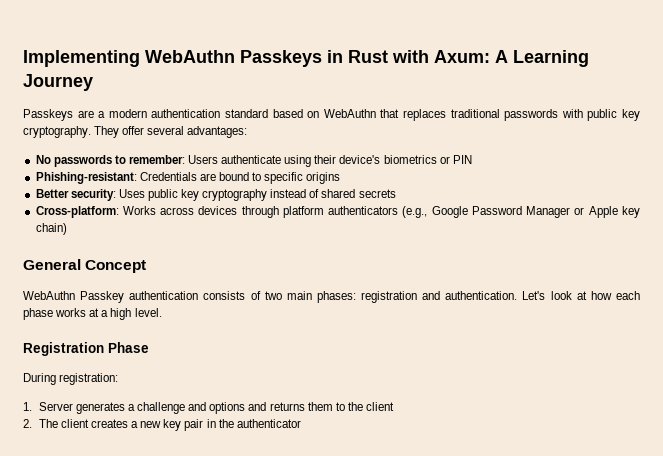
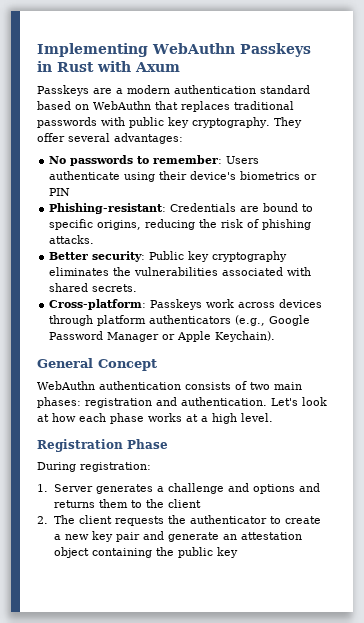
- Implementing WebAuthn Passkeys in Rust with Axum: A Learning Journey
+ Implementing WebAuthn Passkeys in Rust with Axum
- Phishing-resistant: Credentials are bound to specific origins
- Better security: Uses public key cryptography instead of shared secrets
+ Phishing-resistant: Credentials are bound to specific origins, reducing the risk of phishing attacks.
+ Better security: Public key cryptography eliminates the vulnerabilities associated with shared secrets.
- Cross-platform: Works across devices through platform authenticators (e.g., Google Password Manager or Apple key chain)
+ Cross-platform: Passkeys work across devices through platform authenticators (e.g., Google Password Manager or Apple Keychain).
- WebAuthn Passkey authentication consists of two main phases: registration and authentication.
+ WebAuthn authentication consists of two main phases: registration and authentication.
- 2. The client creates a new key pair in the authenticator
+ 2. The client requests the authenticator to create a new key pair and generate an attestation object containing the public key

